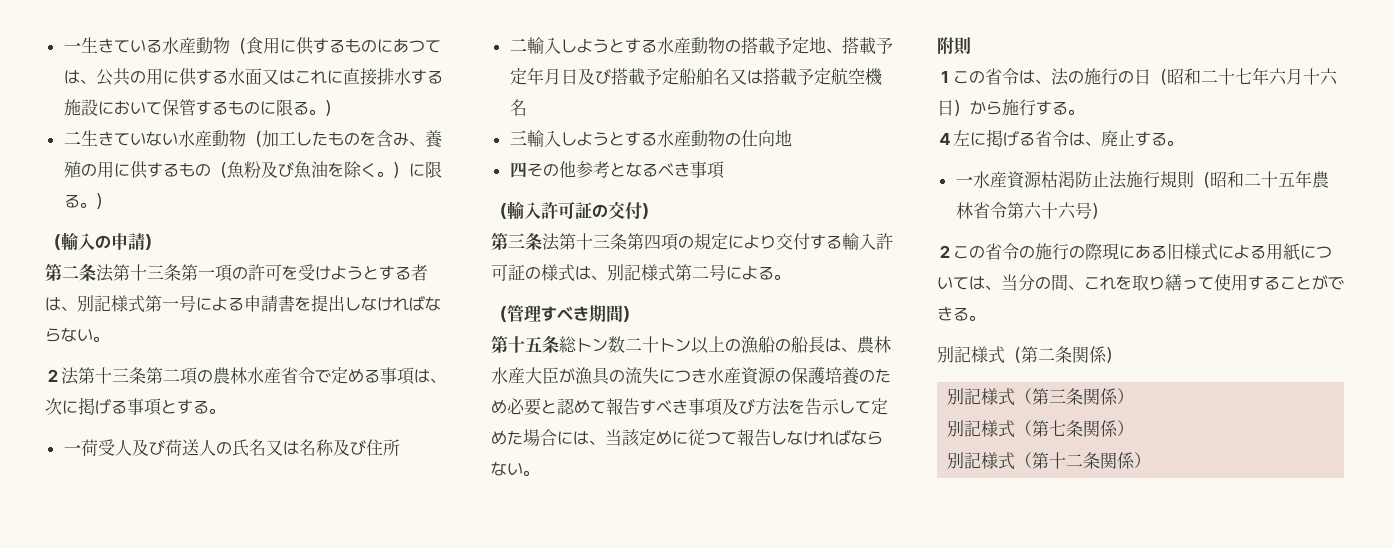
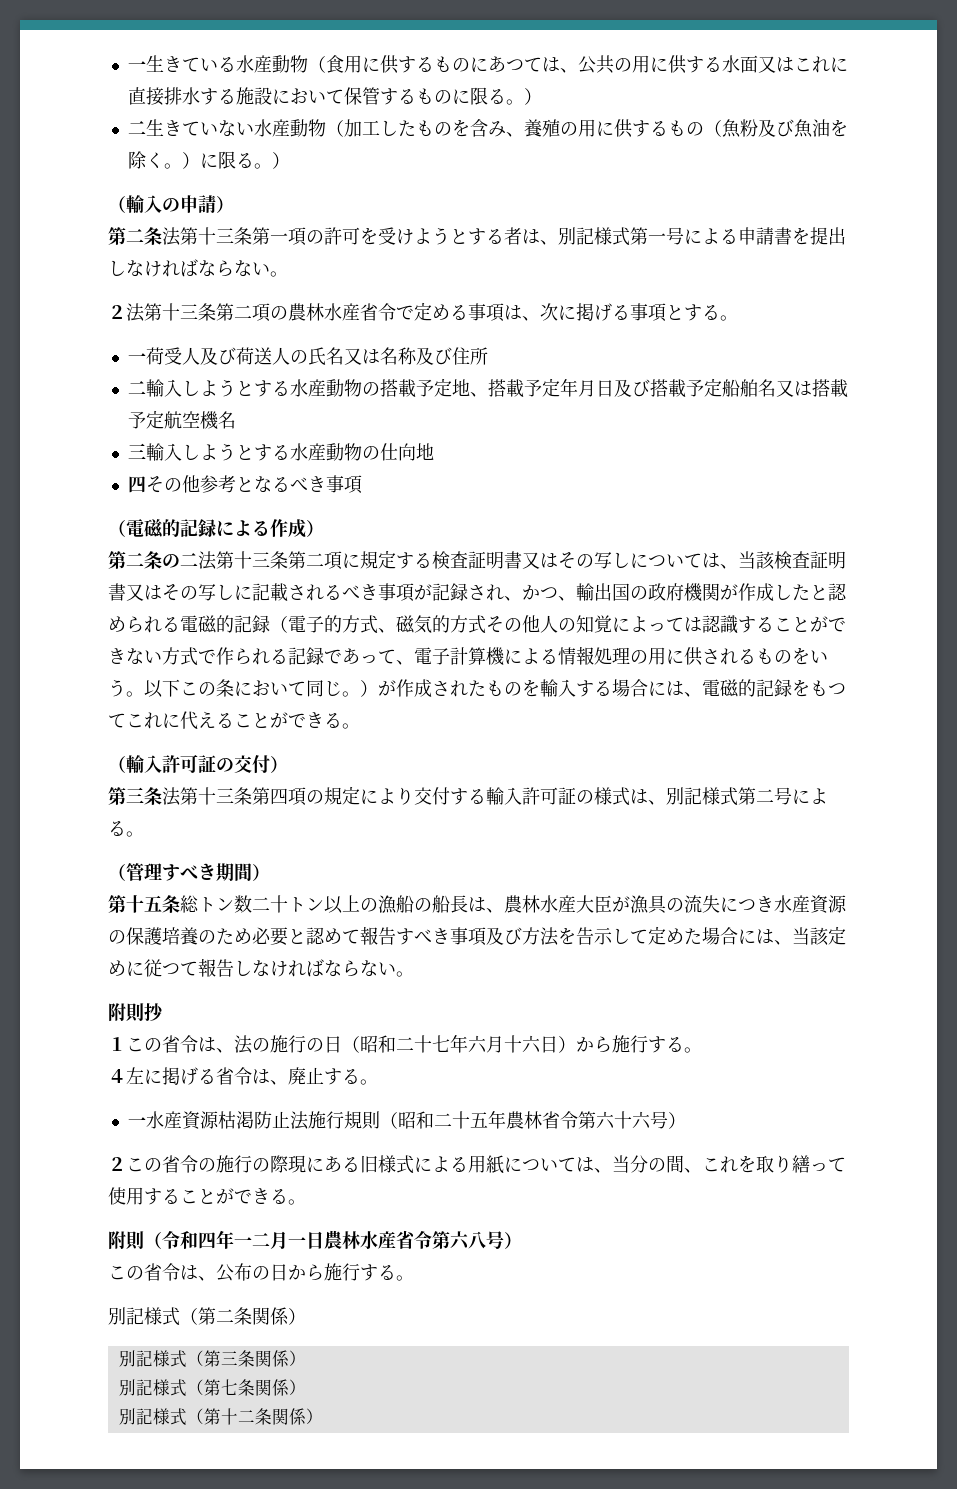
+ （電磁的記録による作成）
+ 第二条の二法第十三条第二項に規定する検査証明書又はその写しについては、当該検査証明書又はその写しに記載されるべき事項が記録され、かつ、輸出国の政府機関が作成したと認められる電磁的記録（電子的方式、磁気的方式その他人の知覚によっては認識することができない方式で作られる記録であって、電子計算機による情報処理の用に供されるものをいう。以下この条において同じ。）が作成されたものを輸入する場合には、電磁的記録をもつてこれに代えることができる。
- 附則
+ 附則抄
+ 附則（令和四年一二月一日農林水産省令第六八号）
+ この省令は、公布の日から施行する。

